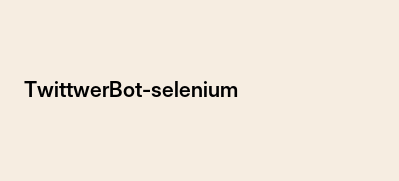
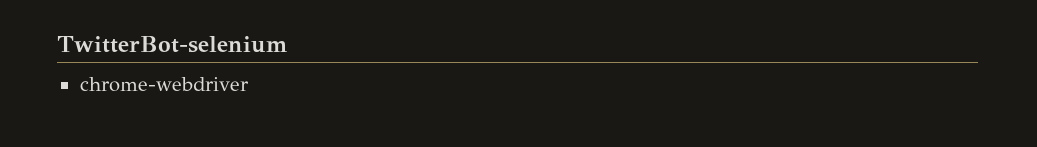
- TwittwerBot-selenium
+ TwitterBot-selenium
+ chrome-webdriver

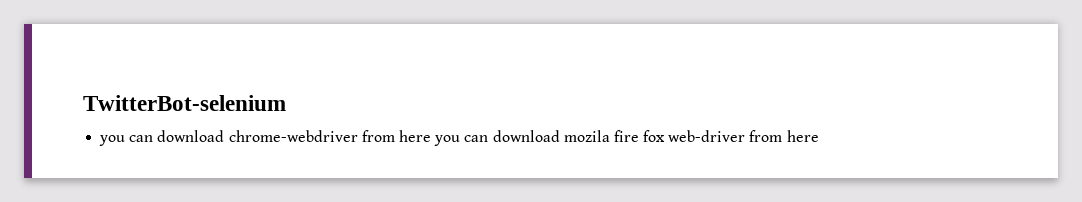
- chrome-webdriver
+ you can download chrome-webdriver from here you can download mozila fire fox web-driver from here

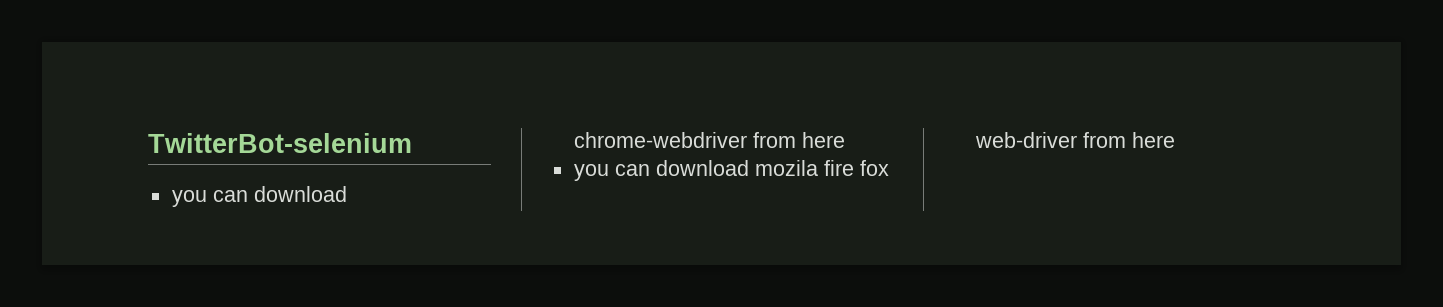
- you can download chrome-webdriver from here you can download mozila fire fox web-driver from here
+ you can download chrome-webdriver from here
+ you can download mozila fire fox web-driver from here

